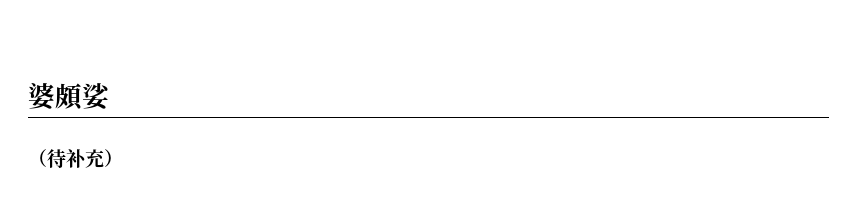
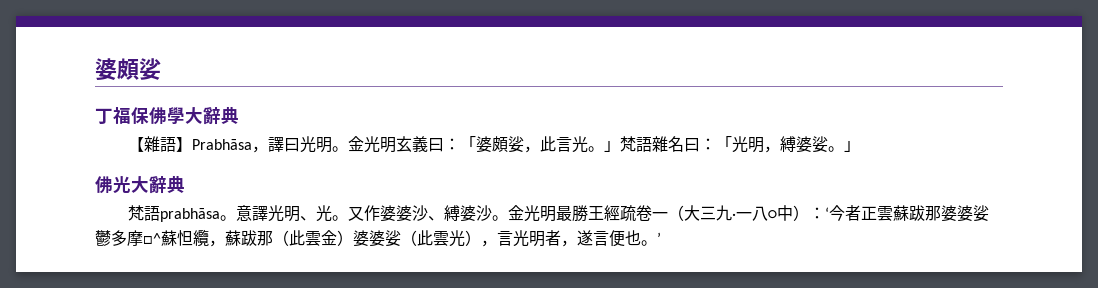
- （待补充）
+ 丁福保佛學大辭典
+ 【雜語】Prabhāsa，譯曰光明。金光明玄義曰：「婆頗娑，此言光。」梵語雜名曰：「光明，縛婆娑。」
+ 佛光大辭典
+ 梵語prabhāsa。意譯光明、光。又作婆婆沙、縛婆沙。金光明最勝王經疏卷一（大三九·一八○中）：‘今者正雲蘇跋那婆婆娑鬱多摩□^蘇怛纜，蘇跋那（此雲金）婆婆娑（此雲光），言光明者，遂言便也。’

